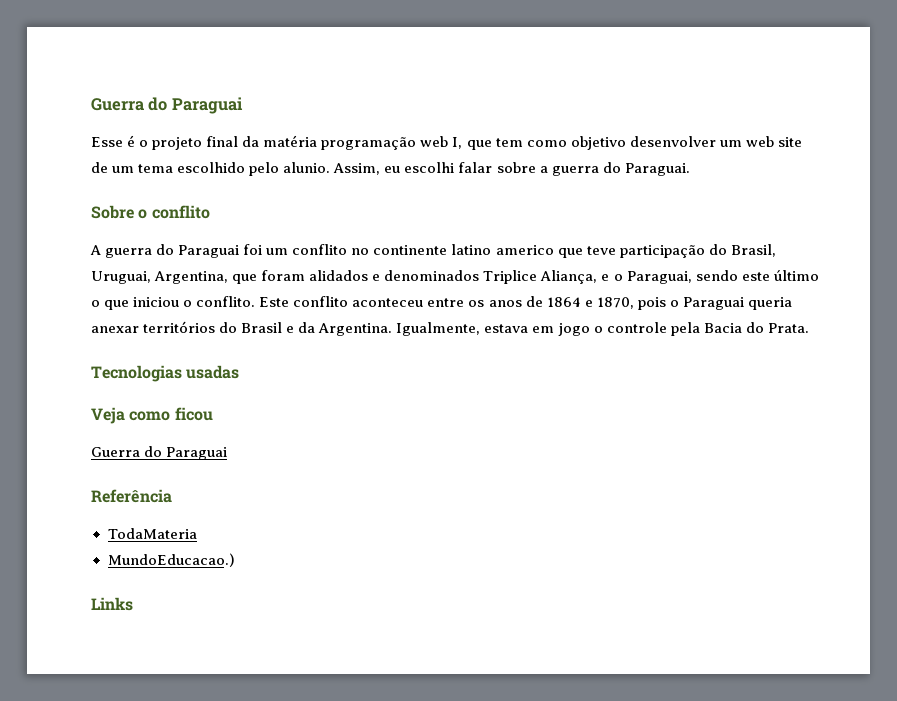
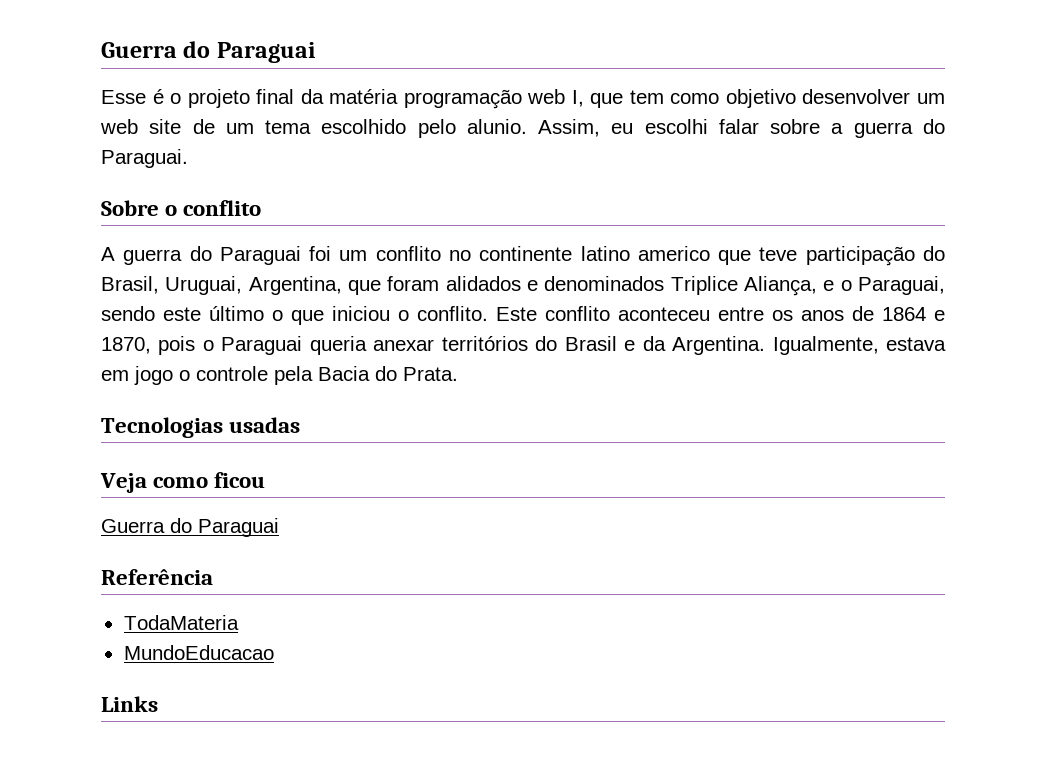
- MundoEducacao.)
+ MundoEducacao

